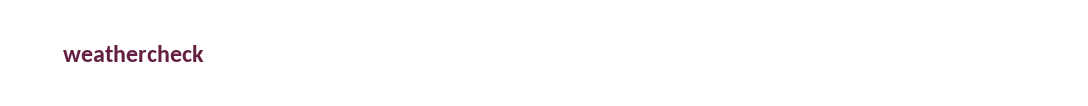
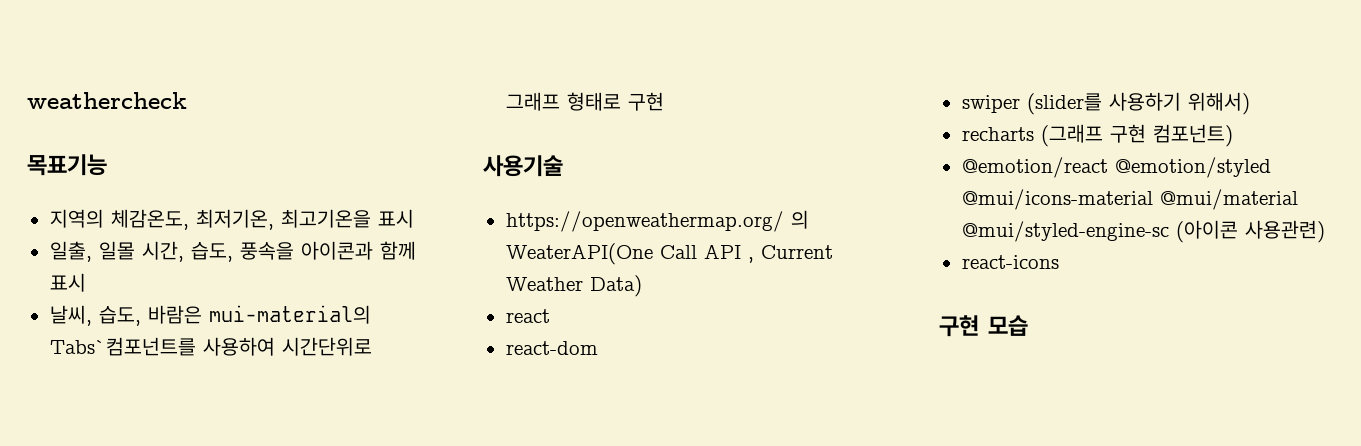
+ 목표기능
+ 지역의 체감온도, 최저기온, 최고기온을 표시
+ 일출, 일몰 시간, 습도, 풍속을 아이콘과 함께 표시
+ 날씨, 습도, 바람은 mui-material의 Tabs`컴포넌트를 사용하여 시간단위로 그래프 형태로 구현
+ 사용기술
+ https://openweathermap.org/ 의 WeaterAPI(One Call API , Current Weather Data)
+ react
+ react-dom
+ swiper (slider를 사용하기 위해서)
+ recharts (그래프 구현 컴포넌트)
+ @emotion/react @emotion/styled @mui/icons-material @mui/material @mui/styled-engine-sc (아이콘 사용관련)
+ react-icons
+ 구현 모습

